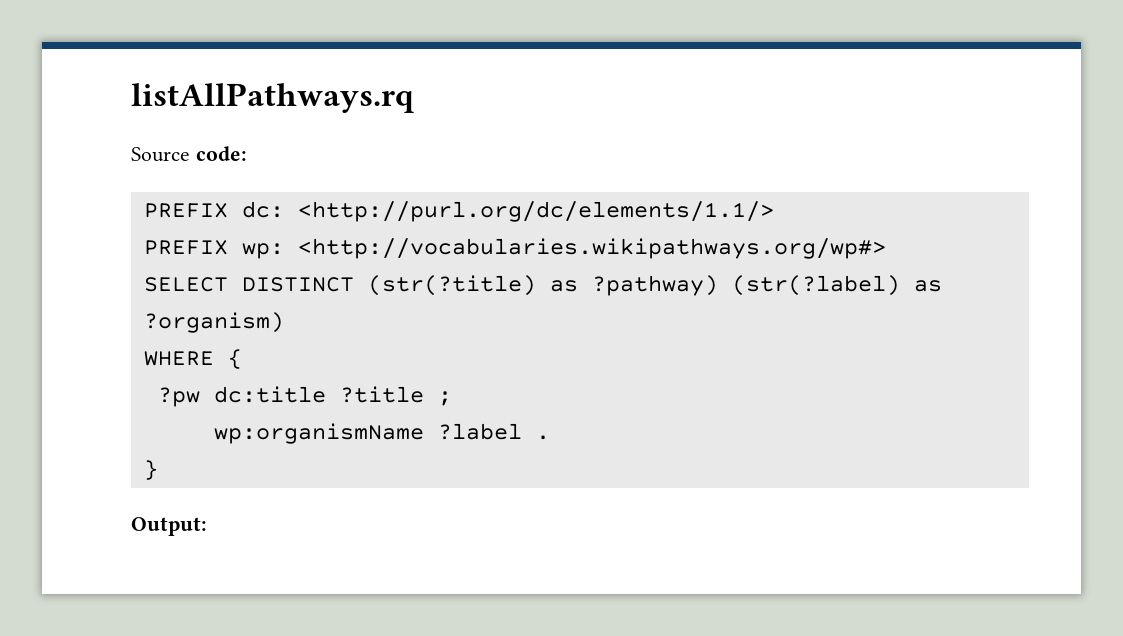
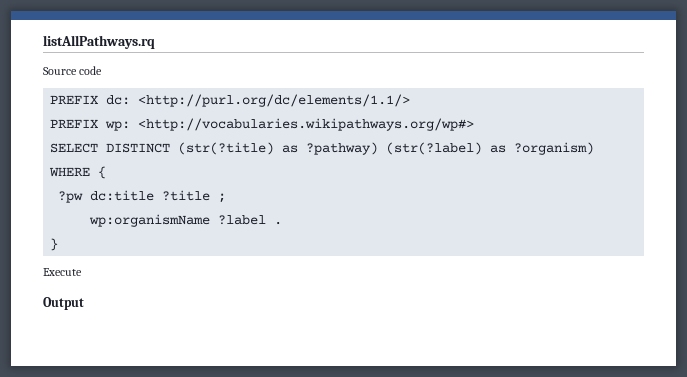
- Source code:
+ Source code
- Output:
+ Execute
+ Output

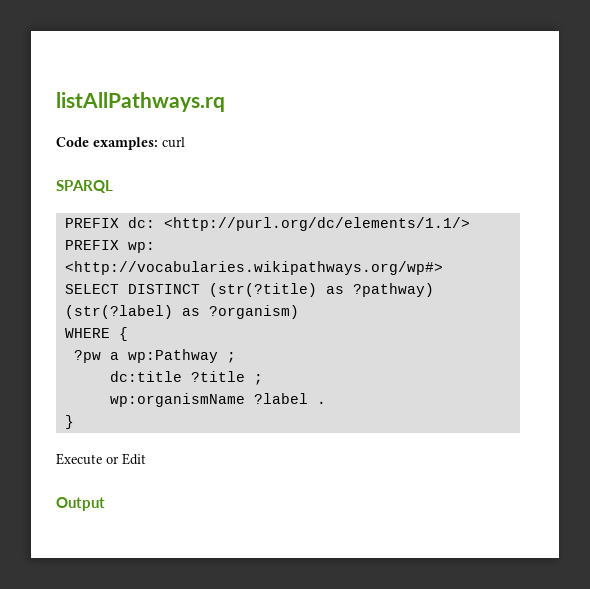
- Source code
+ Code examples: curl
+ SPARQL
- ?pw dc:title ?title ;
+ ?pw a wp:Pathway ;
+ dc:title ?title ;
- Execute
+ Execute or Edit

